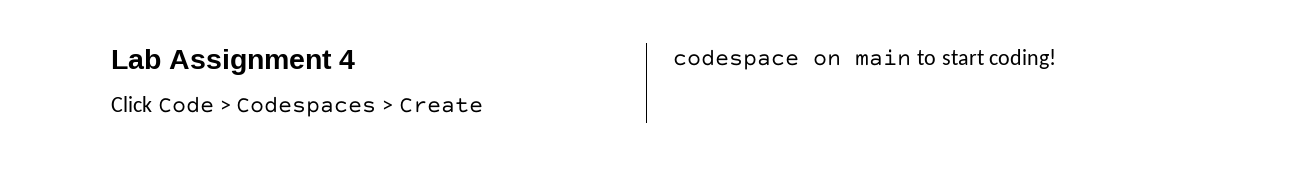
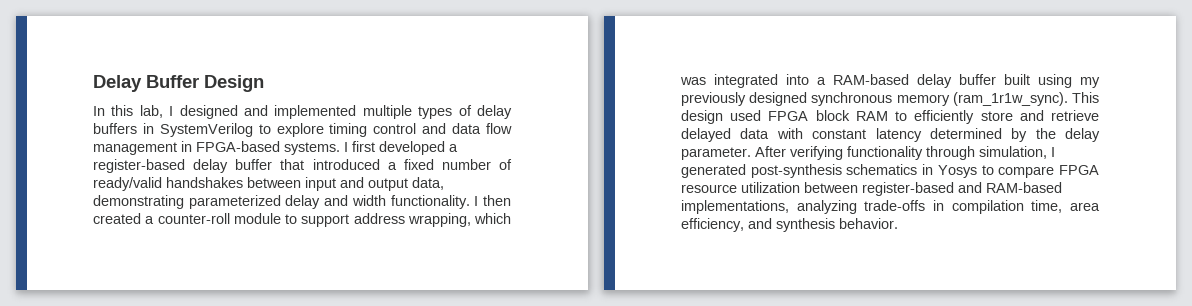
- Lab Assignment 4
- Click Code > Codespaces > Create codespace on main to start coding!
+ Delay Buffer Design
+ In this lab, I designed and implemented multiple types of delay buffers in SystemVerilog to explore timing control and data flow management in FPGA-based systems. I first developed a register-based delay buffer that introduced a fixed number of ready/valid handshakes between input and output data, demonstrating parameterized delay and width functionality. I then created a counter-roll module to support address wrapping, which was integrated into a RAM-based delay buffer built using my previously designed synchronous memory (ram_1r1w_sync). This design used FPGA block RAM to efficiently store and retrieve delayed data with constant latency determined by the delay parameter. After verifying functionality through simulation, I generated post-synthesis schematics in Yosys to compare FPGA resource utilization between register-based and RAM-based implementations, analyzing trade-offs in compilation time, area efficiency, and synthesis behavior.

